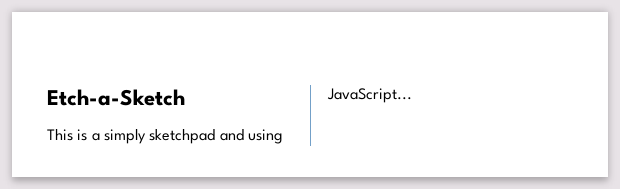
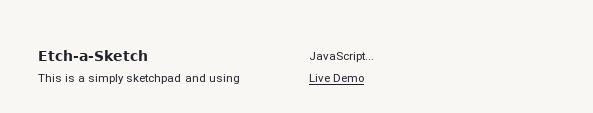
+ Live Demo

